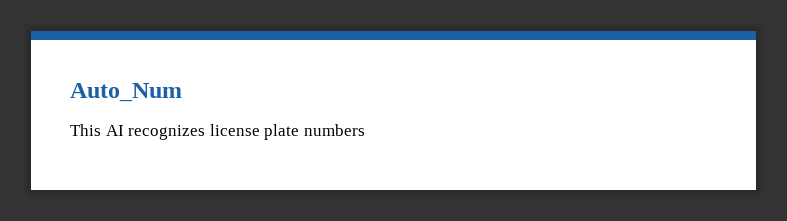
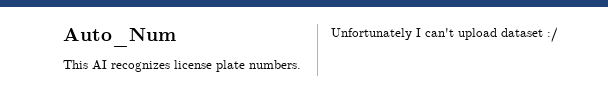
- This AI recognizes license plate numbers
+ This AI recognizes license plate numbers. Unfortunately I can't upload dataset :/

